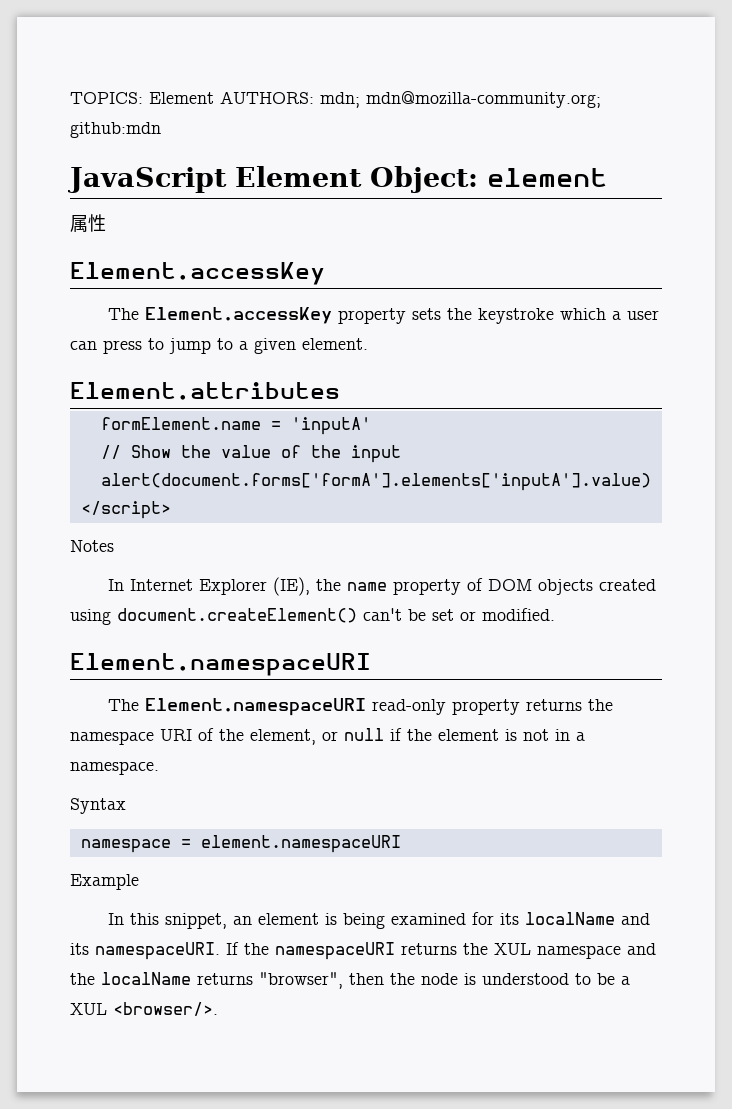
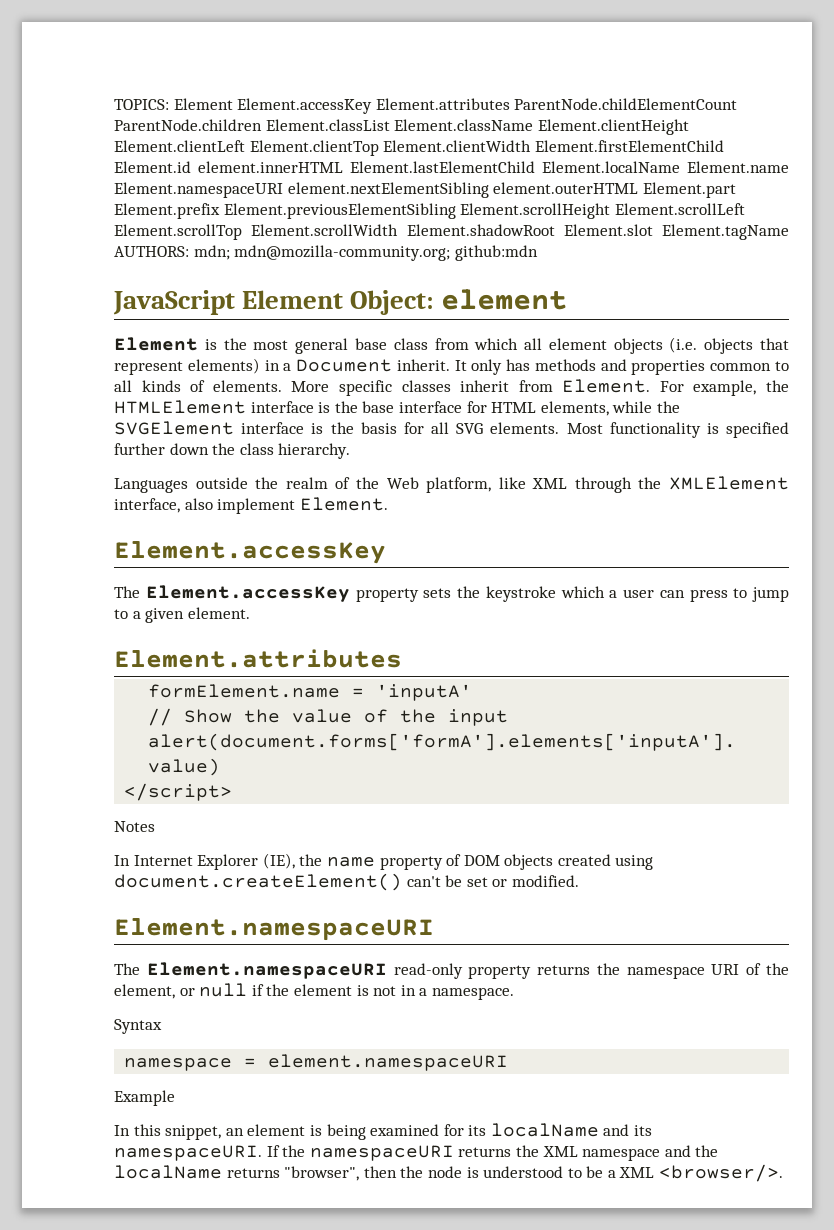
- TOPICS: Element AUTHORS: mdn; mdn@mozilla-community.org; github:mdn
+ TOPICS: Element Element.accessKey Element.attributes ParentNode.childElementCount ParentNode.children Element.classList Element.className Element.clientHeight Element.clientLeft Element.clientTop Element.clientWidth Element.firstElementChild Element.id element.innerHTML Element.lastElementChild Element.localName Element.name Element.namespaceURI element.nextElementSibling element.outerHTML Element.part Element.prefix Element.previousElementSibling Element.scrollHeight Element.scrollLeft Element.scrollTop Element.scrollWidth Element.shadowRoot Element.slot Element.tagName AUTHORS: mdn; mdn@mozilla-community.org; github:mdn
- 属性
+ Element is the most general base class from which all element objects (i.e. objects that represent elements) in a Document inherit. It only has methods and properties common to all kinds of elements. More specific classes inherit from Element. For example, the HTMLElement interface is the base interface for HTML elements, while the SVGElement interface is the basis for all SVG elements. Most functionality is specified further down the class hierarchy.
+ Languages outside the realm of the Web platform, like XML through the XMLElement interface, also implement Element.
- If the namespaceURI returns the XUL namespace and the localName returns "browser", then the node is understood to be a XUL <browser/>.
+ If the namespaceURI returns the XML namespace and the localName returns "browser", then the node is understood to be a XML <browser/>.

